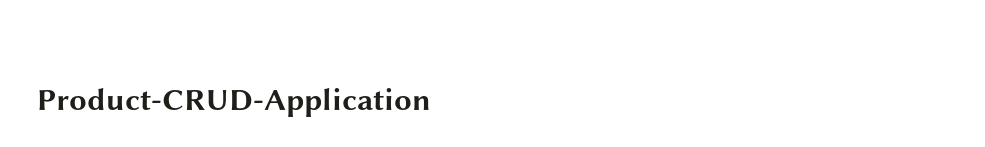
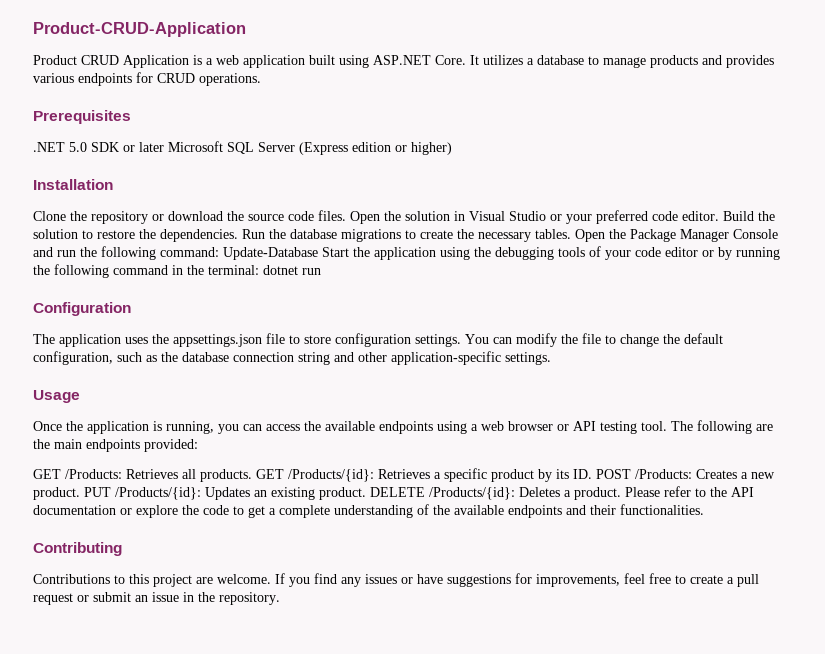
+ Product CRUD Application is a web application built using ASP.NET Core. It utilizes a database to manage products and provides various endpoints for CRUD operations.
+ Prerequisites
+ .NET 5.0 SDK or later Microsoft SQL Server (Express edition or higher)
+ Installation
+ Clone the repository or download the source code files. Open the solution in Visual Studio or your preferred code editor. Build the solution to restore the dependencies. Run the database migrations to create the necessary tables. Open the Package Manager Console and run the following command: Update-Database Start the application using the debugging tools of your code editor or by running the following command in the terminal: dotnet run
+ Configuration
+ The application uses the appsettings.json file to store configuration settings. You can modify the file to change the default configuration, such as the database connection string and other application-specific settings.
+ Usage
+ Once the application is running, you can access the available endpoints using a web browser or API testing tool. The following are the main endpoints provided:
+ GET /Products: Retrieves all products. GET /Products/{id}: Retrieves a specific product by its ID. POST /Products: Creates a new product. PUT /Products/{id}: Updates an existing product. DELETE /Products/{id}: Deletes a product. Please refer to the API documentation or explore the code to get a complete understanding of the available endpoints and their functionalities.
+ Contributing
+ Contributions to this project are welcome. If you find any issues or have suggestions for improvements, feel free to create a pull request or submit an issue in the repository.

